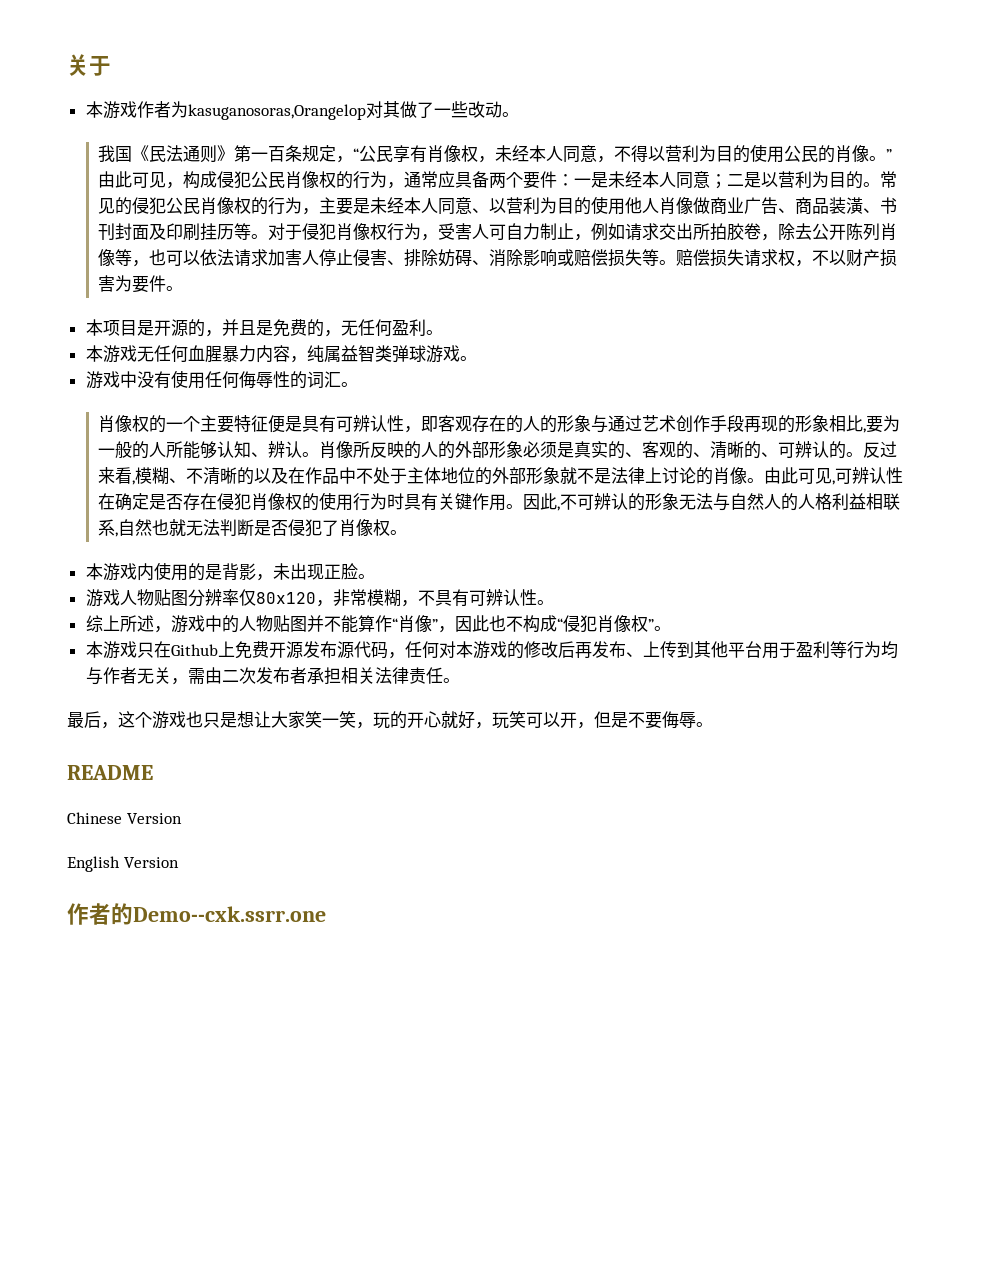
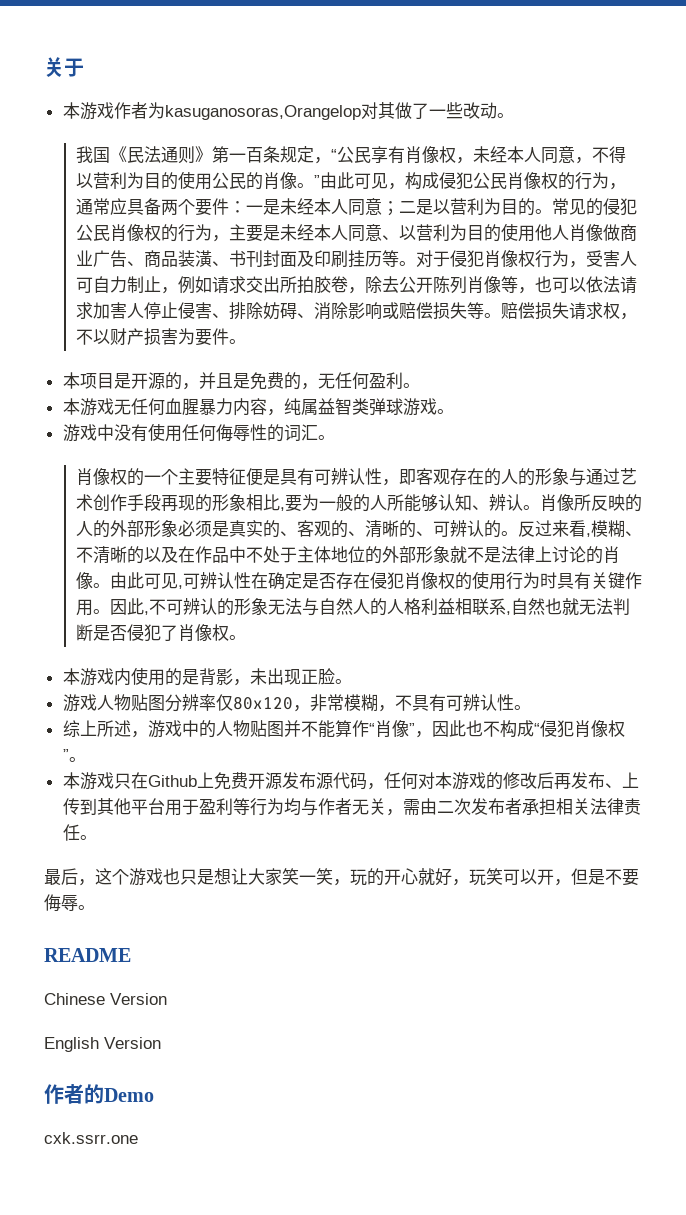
- 作者的Demo--cxk.ssrr.one
+ 作者的Demo
+ cxk.ssrr.one

